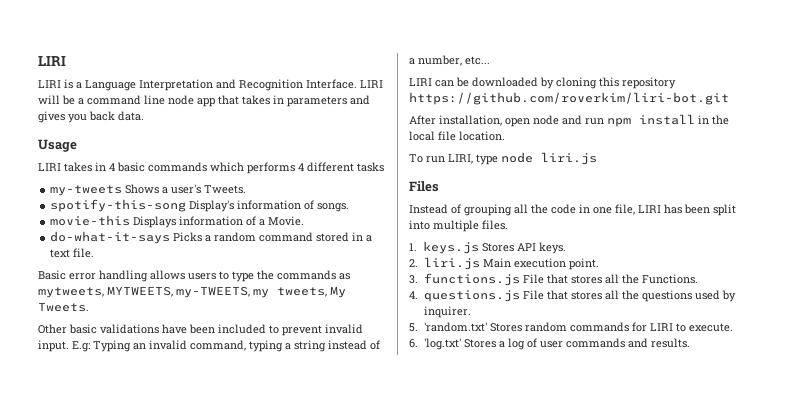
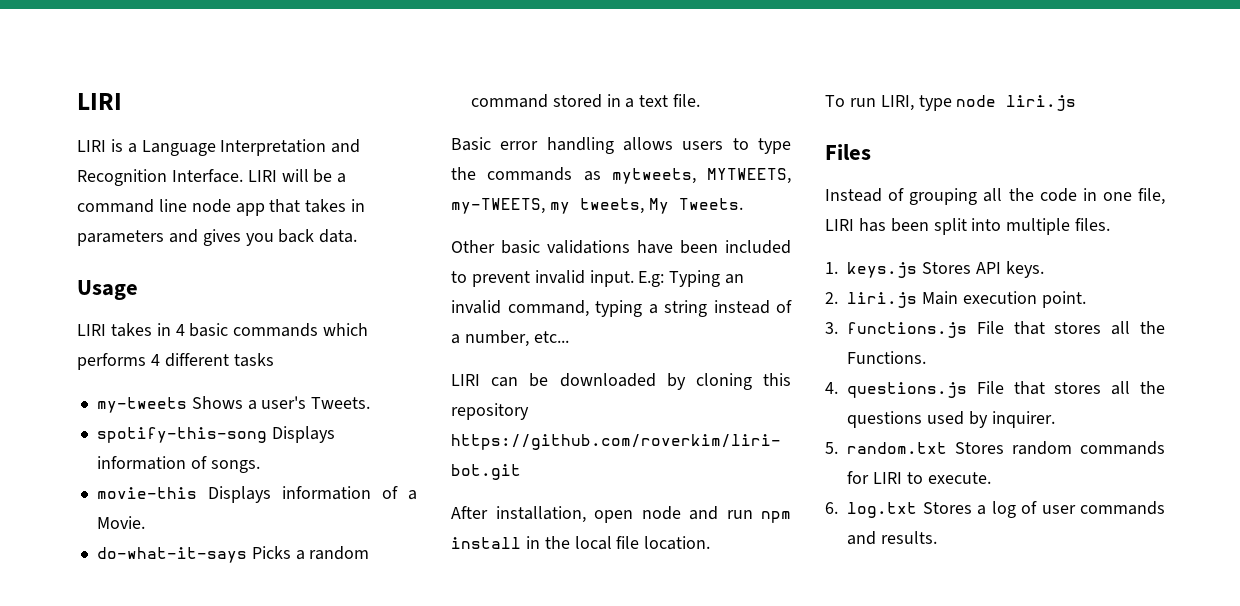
- spotify-this-song Display's information of songs.
+ spotify-this-song Displays information of songs.
- 5. 'random.txt' Stores random commands for LIRI to execute.
+ 5. random.txt Stores random commands for LIRI to execute.
- 6. 'log.txt' Stores a log of user commands and results.
+ 6. log.txt Stores a log of user commands and results.

